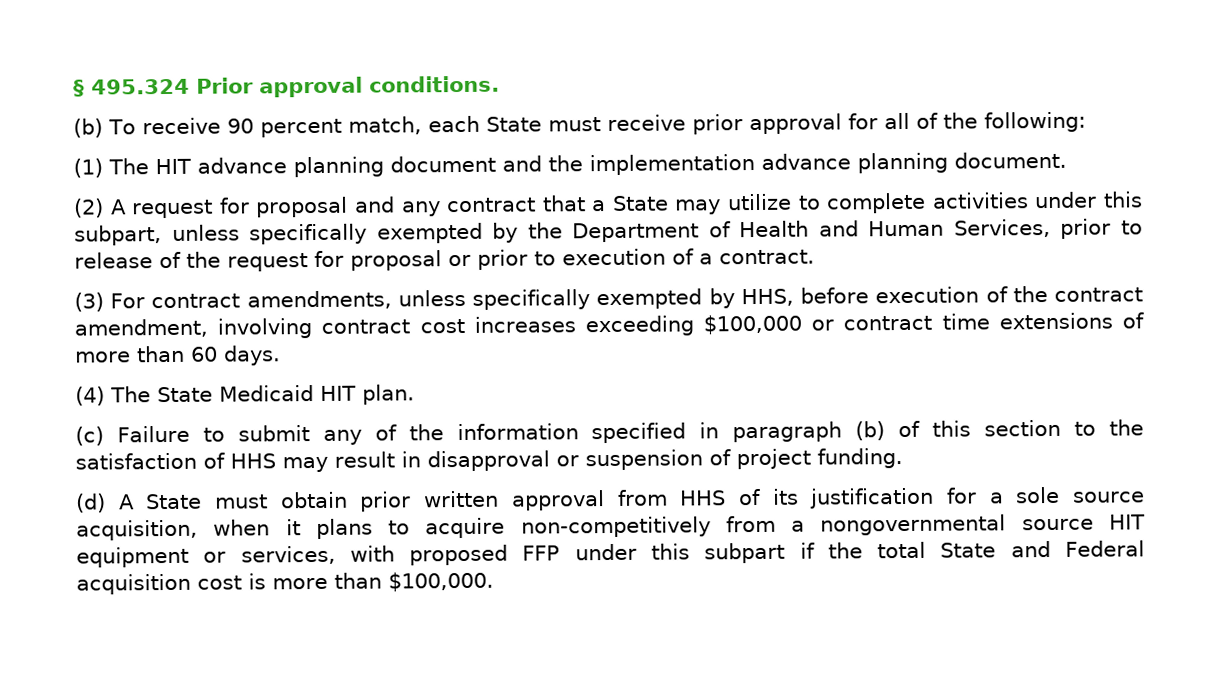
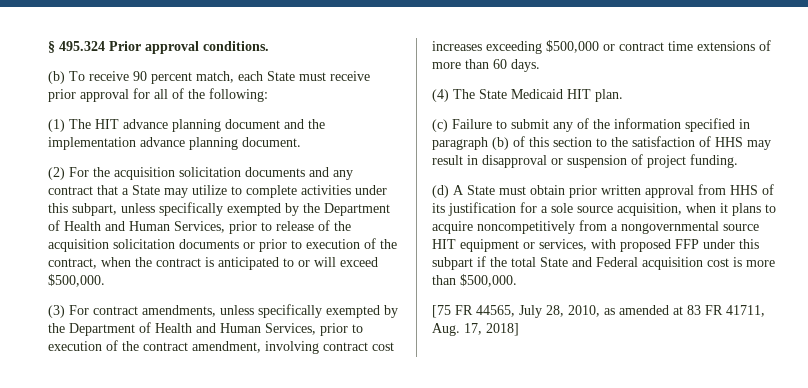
- (2) A request for proposal and any contract that a State may utilize to complete activities under this subpart, unless specifically exempted by the Department of Health and Human Services, prior to release of the request for proposal or prior to execution of a contract.
+ (2) For the acquisition solicitation documents and any contract that a State may utilize to complete activities under this subpart, unless specifically exempted by the Department of Health and Human Services, prior to release of the acquisition solicitation documents or prior to execution of the contract, when the contract is anticipated to or will exceed $500,000.
- (3) For contract amendments, unless specifically exempted by HHS, before execution of the contract amendment, involving contract cost increases exceeding $100,000 or contract time extensions of more than 60 days.
+ (3) For contract amendments, unless specifically exempted by the Department of Health and Human Services, prior to execution of the contract amendment, involving contract cost increases exceeding $500,000 or contract time extensions of more than 60 days.
- (d) A State must obtain prior written approval from HHS of its justification for a sole source acquisition, when it plans to acquire non-competitively from a nongovernmental source HIT equipment or services, with proposed FFP under this subpart if the total State and Federal acquisition cost is more than $100,000.
+ (d) A State must obtain prior written approval from HHS of its justification for a sole source acquisition, when it plans to acquire noncompetitively from a nongovernmental source HIT equipment or services, with proposed FFP under this subpart if the total State and Federal acquisition cost is more than $500,000.
+ [75 FR 44565, July 28, 2010, as amended at 83 FR 41711, Aug. 17, 2018]

